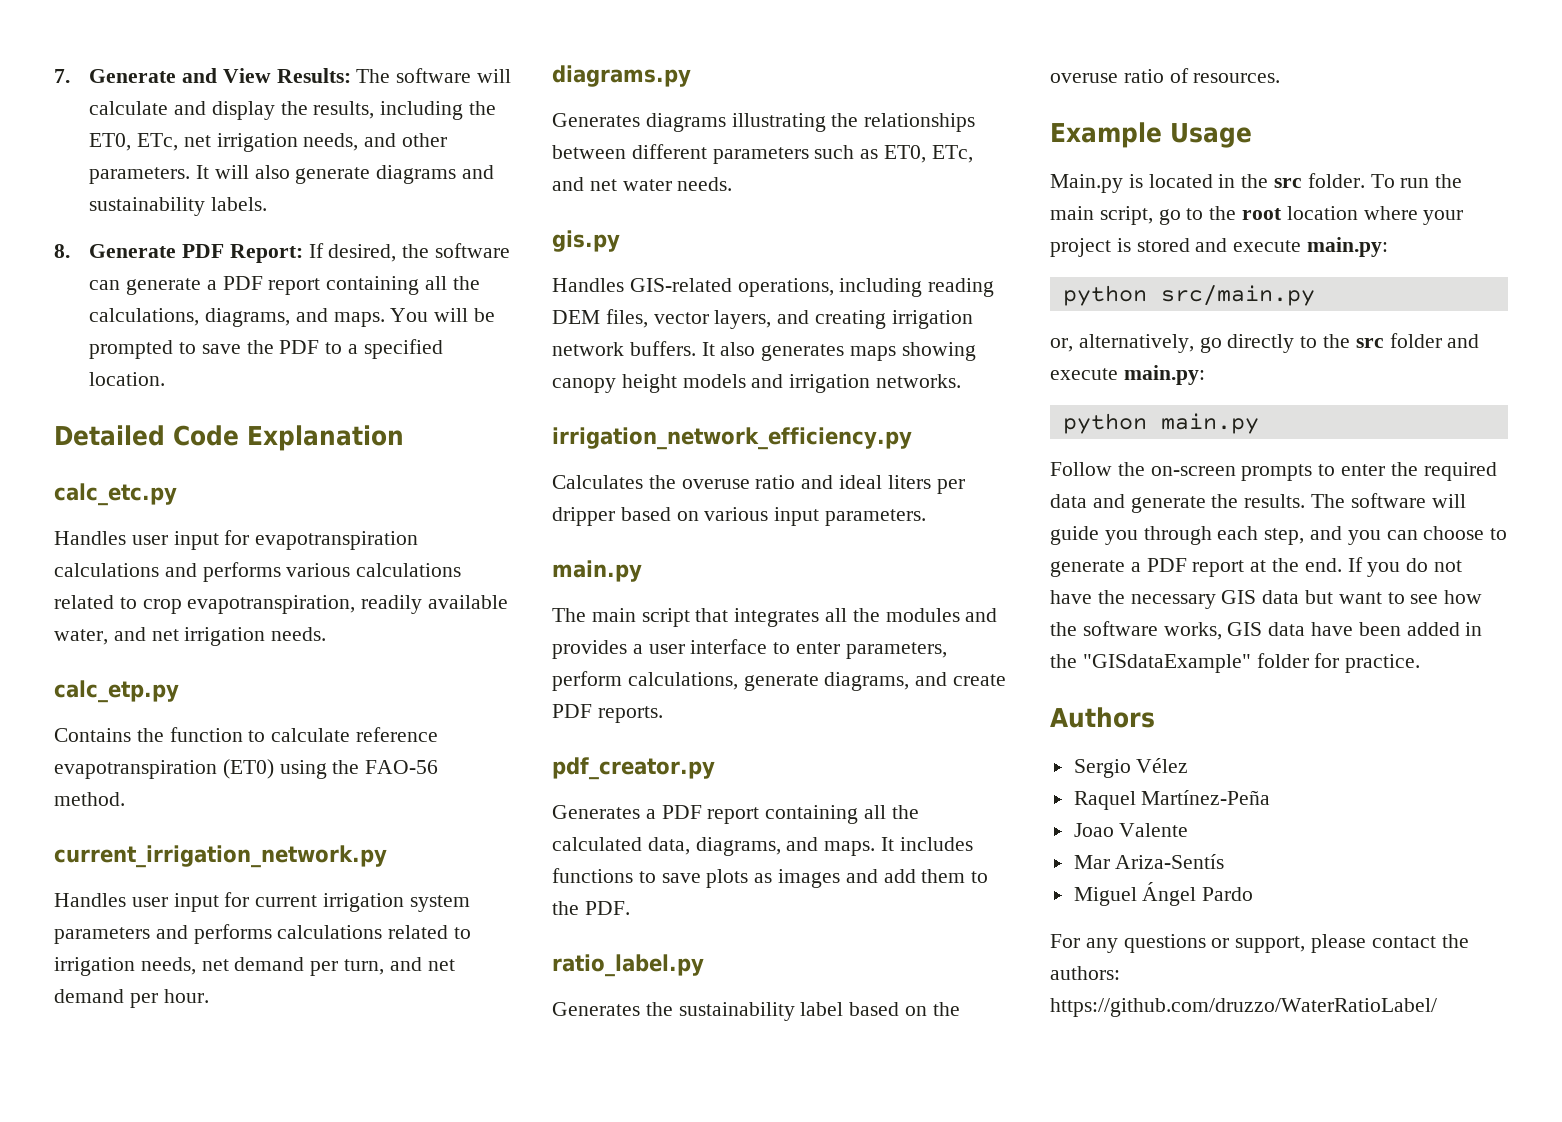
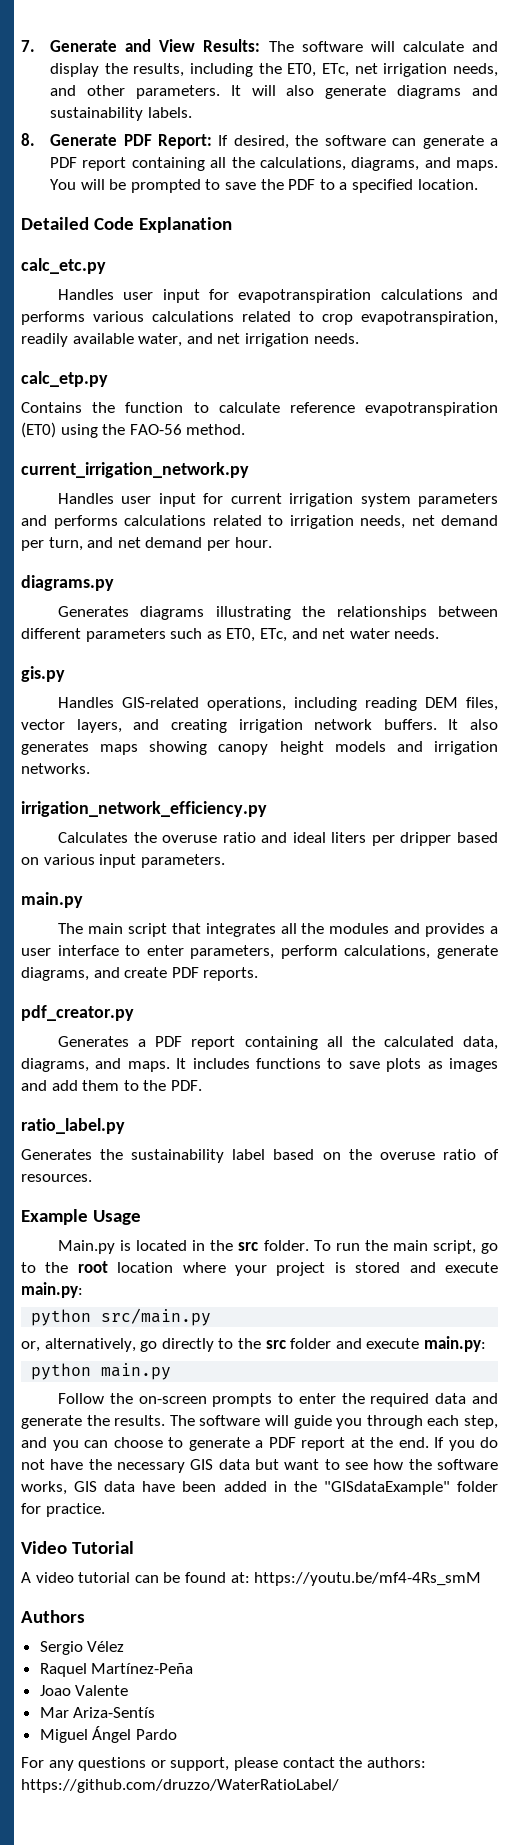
+ Video Tutorial
+ A video tutorial can be found at: https://youtu.be/mf4-4Rs_smM

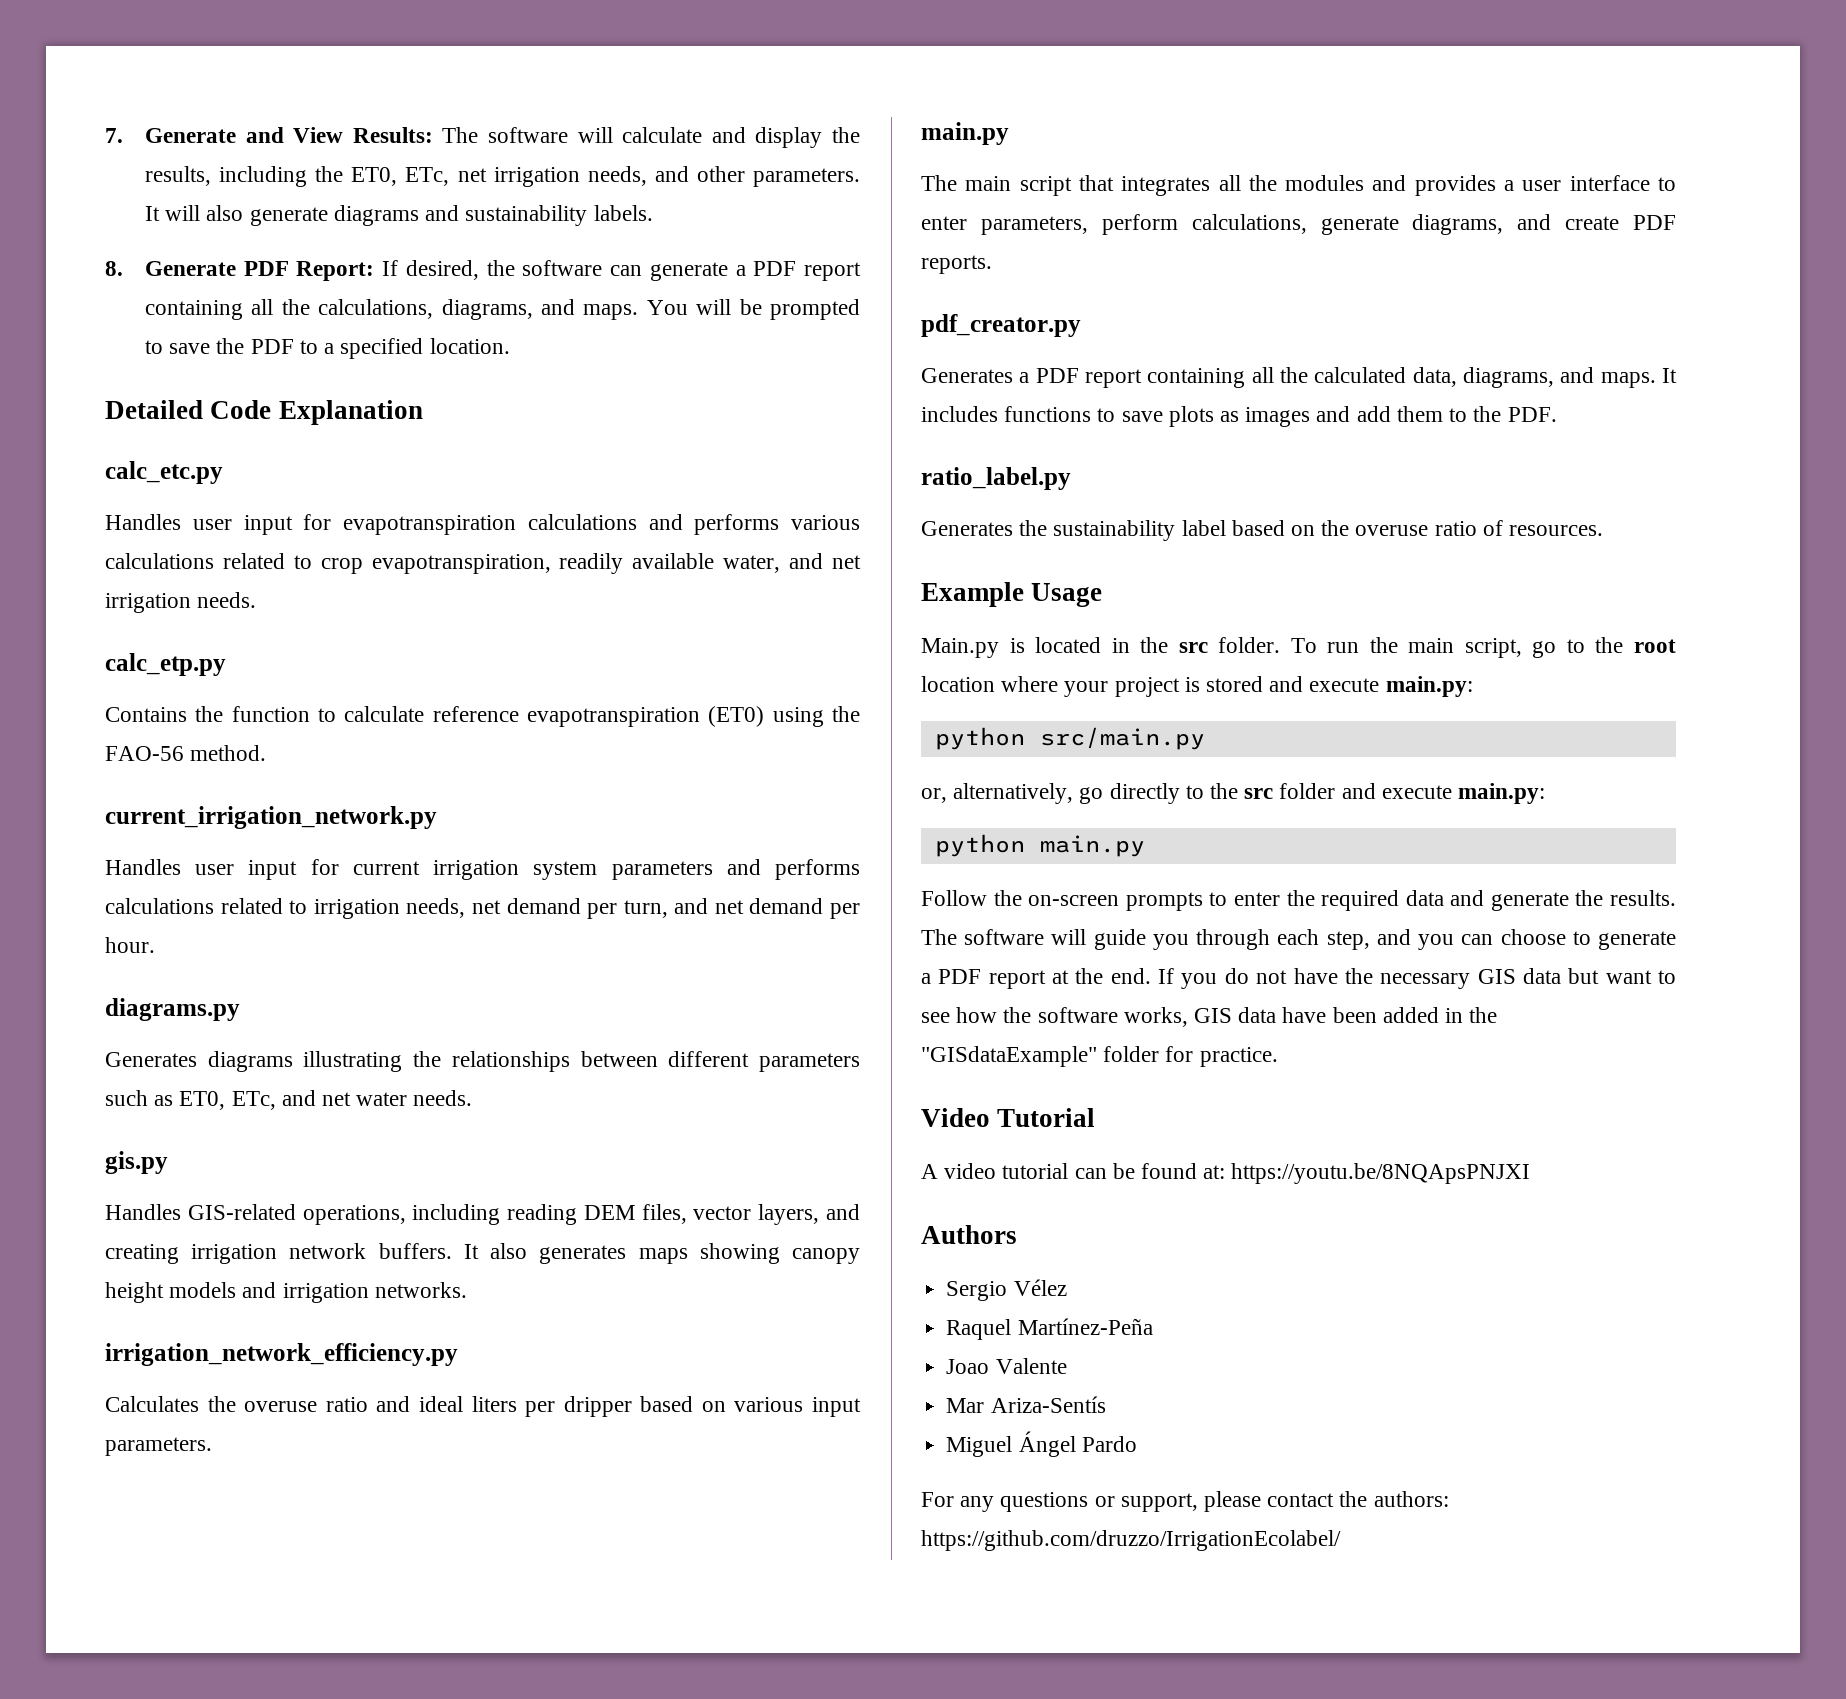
- A video tutorial can be found at: https://youtu.be/mf4-4Rs_smM
+ A video tutorial can be found at: https://youtu.be/8NQApsPNJXI
- For any questions or support, please contact the authors: https://github.com/druzzo/WaterRatioLabel/
+ For any questions or support, please contact the authors: https://github.com/druzzo/IrrigationEcolabel/

